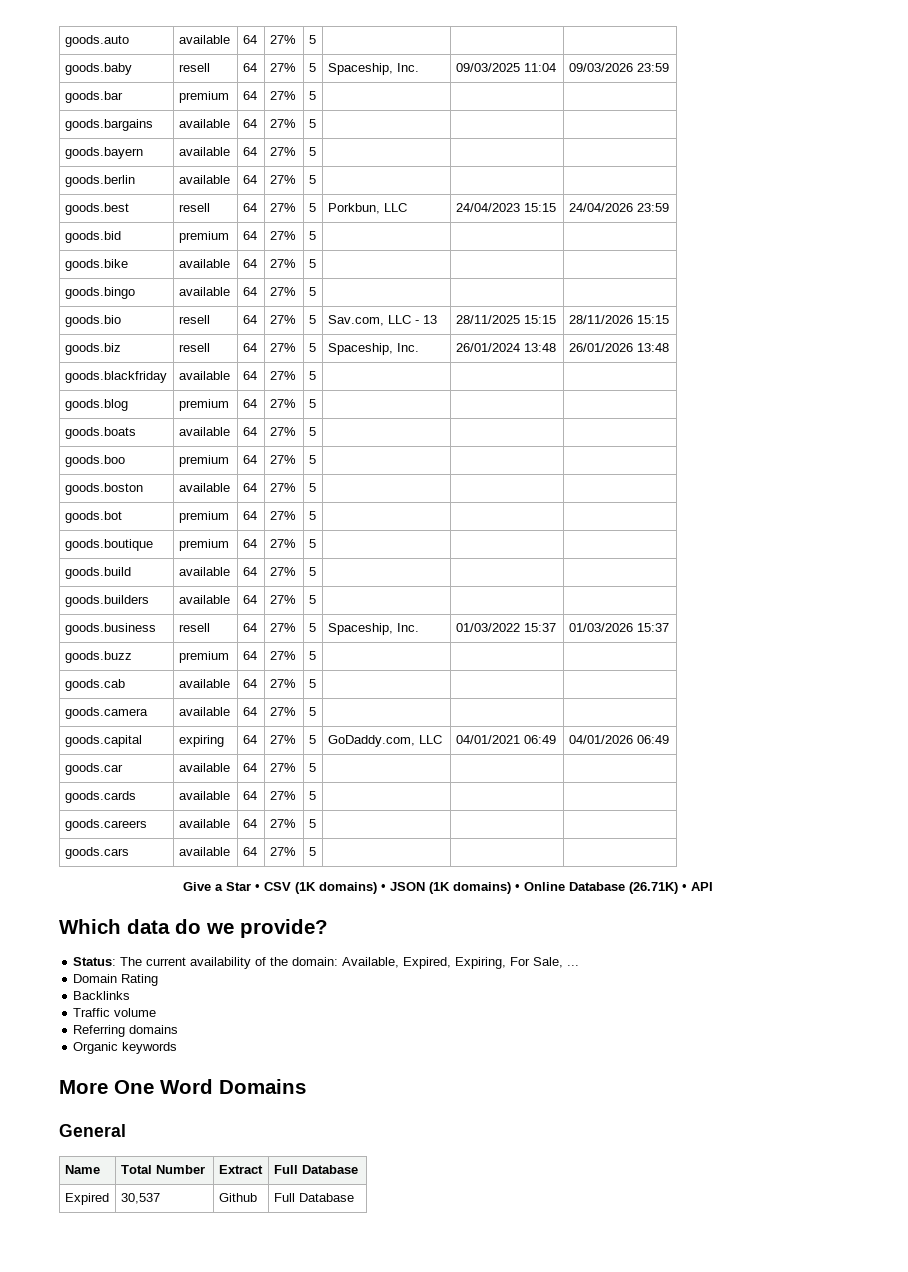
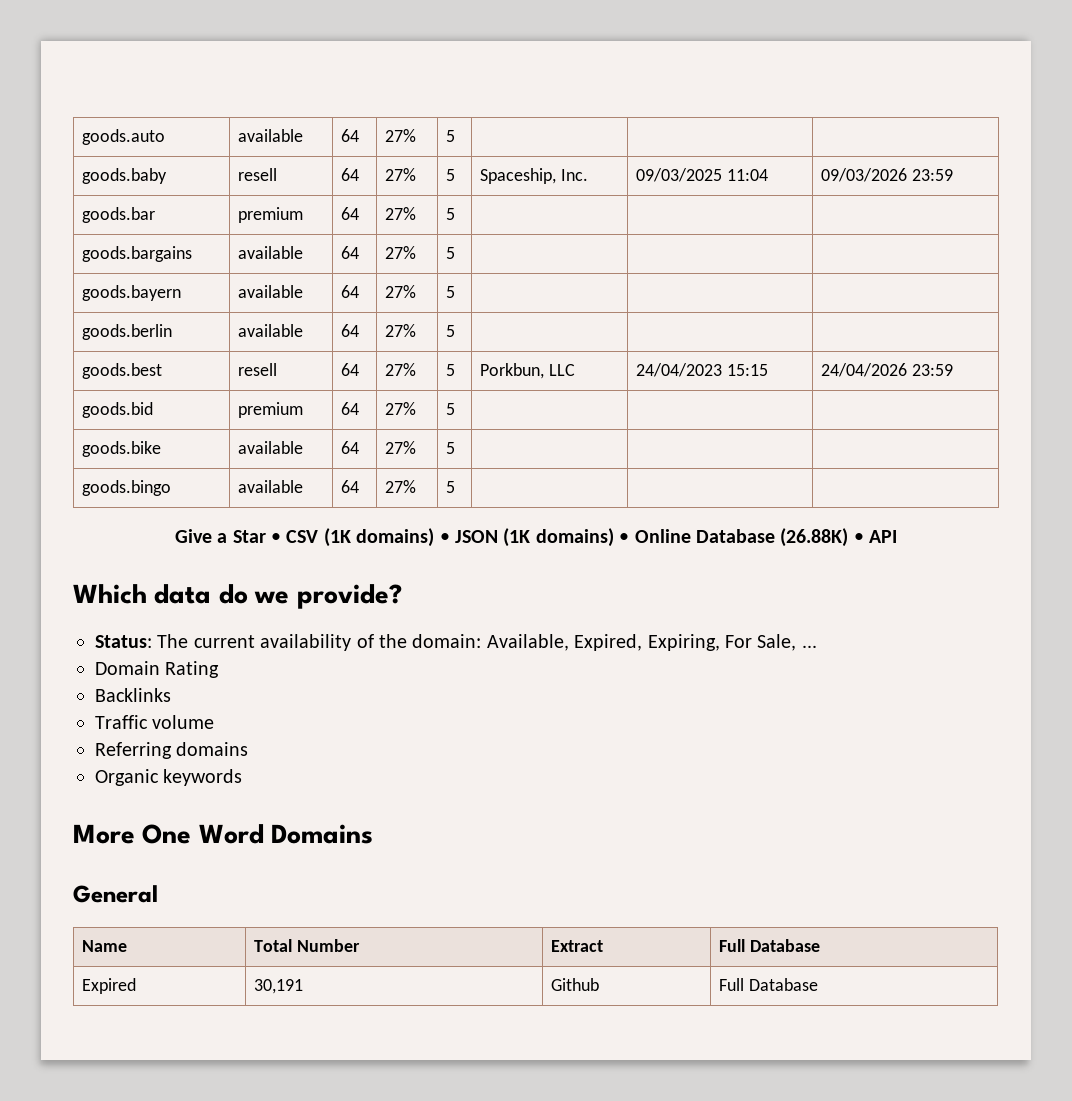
- goods.bio | resell | 64 | 27% | 5 | Sav.com, LLC - 13 | 28/11/2025 15:15 | 28/11/2026 15:15
- goods.biz | resell | 64 | 27% | 5 | Spaceship, Inc. | 26/01/2024 13:48 | 26/01/2026 13:48
- goods.blackfriday | available | 64 | 27% | 5 | | |
- goods.blog | premium | 64 | 27% | 5 | | |
- goods.boats | available | 64 | 27% | 5 | | |
- goods.boo | premium | 64 | 27% | 5 | | |
- goods.boston | available | 64 | 27% | 5 | | |
- goods.bot | premium | 64 | 27% | 5 | | |
- goods.boutique | premium | 64 | 27% | 5 | | |
- goods.build | available | 64 | 27% | 5 | | |
- goods.builders | available | 64 | 27% | 5 | | |
- goods.business | resell | 64 | 27% | 5 | Spaceship, Inc. | 01/03/2022 15:37 | 01/03/2026 15:37
- goods.buzz | premium | 64 | 27% | 5 | | |
- goods.cab | available | 64 | 27% | 5 | | |
- goods.camera | available | 64 | 27% | 5 | | |
- goods.capital | expiring | 64 | 27% | 5 | GoDaddy.com, LLC | 04/01/2021 06:49 | 04/01/2026 06:49
- goods.car | available | 64 | 27% | 5 | | |
- goods.cards | available | 64 | 27% | 5 | | |
- goods.careers | available | 64 | 27% | 5 | | |
- goods.cars | available | 64 | 27% | 5 | | |
- Give a Star • CSV (1K domains) • JSON (1K domains) • Online Database (26.71K) • API
+ Give a Star • CSV (1K domains) • JSON (1K domains) • Online Database (26.88K) • API
- Expired | 30,537 | Github | Full Database
+ Expired | 30,191 | Github | Full Database

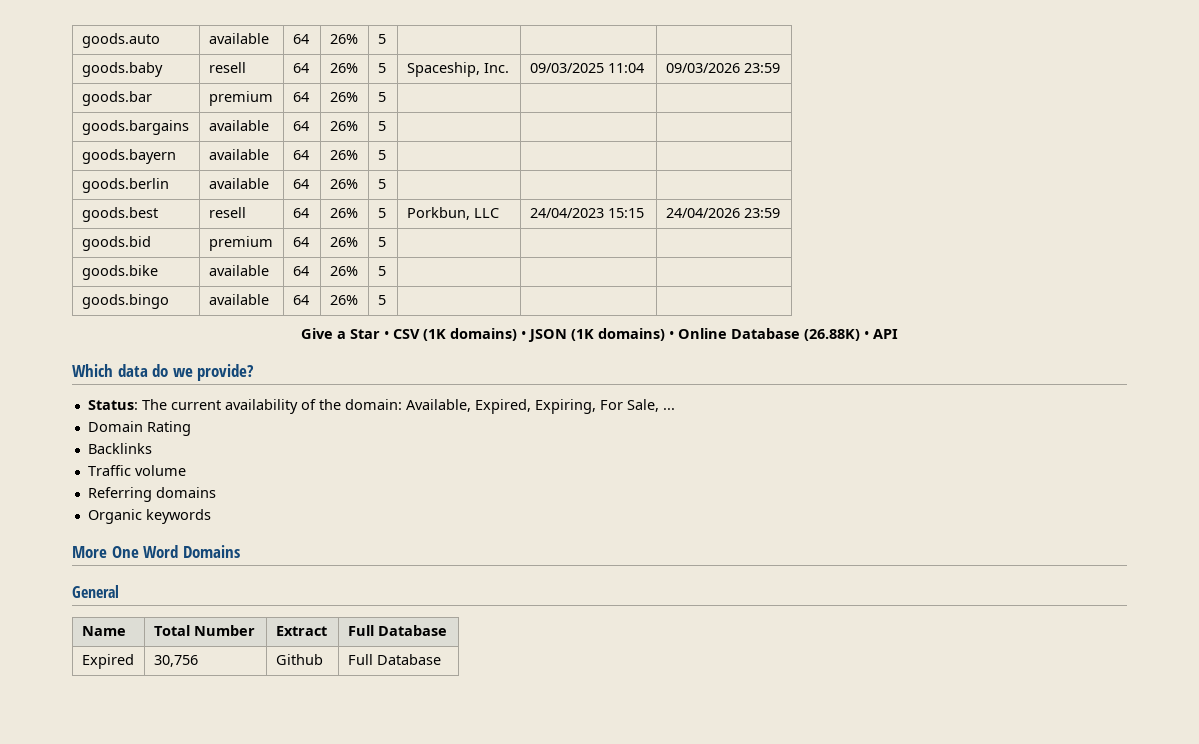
- goods.auto | available | 64 | 27% | 5 | | |
+ goods.auto | available | 64 | 26% | 5 | | |
- goods.baby | resell | 64 | 27% | 5 | Spaceship, Inc. | 09/03/2025 11:04 | 09/03/2026 23:59
+ goods.baby | resell | 64 | 26% | 5 | Spaceship, Inc. | 09/03/2025 11:04 | 09/03/2026 23:59
- goods.bar | premium | 64 | 27% | 5 | | |
+ goods.bar | premium | 64 | 26% | 5 | | |
- goods.bargains | available | 64 | 27% | 5 | | |
+ goods.bargains | available | 64 | 26% | 5 | | |
- goods.bayern | available | 64 | 27% | 5 | | |
+ goods.bayern | available | 64 | 26% | 5 | | |
- goods.berlin | available | 64 | 27% | 5 | | |
+ goods.berlin | available | 64 | 26% | 5 | | |
- goods.best | resell | 64 | 27% | 5 | Porkbun, LLC | 24/04/2023 15:15 | 24/04/2026 23:59
+ goods.best | resell | 64 | 26% | 5 | Porkbun, LLC | 24/04/2023 15:15 | 24/04/2026 23:59
- goods.bid | premium | 64 | 27% | 5 | | |
+ goods.bid | premium | 64 | 26% | 5 | | |
- goods.bike | available | 64 | 27% | 5 | | |
+ goods.bike | available | 64 | 26% | 5 | | |
- goods.bingo | available | 64 | 27% | 5 | | |
+ goods.bingo | available | 64 | 26% | 5 | | |
- Expired | 30,191 | Github | Full Database
+ Expired | 30,756 | Github | Full Database

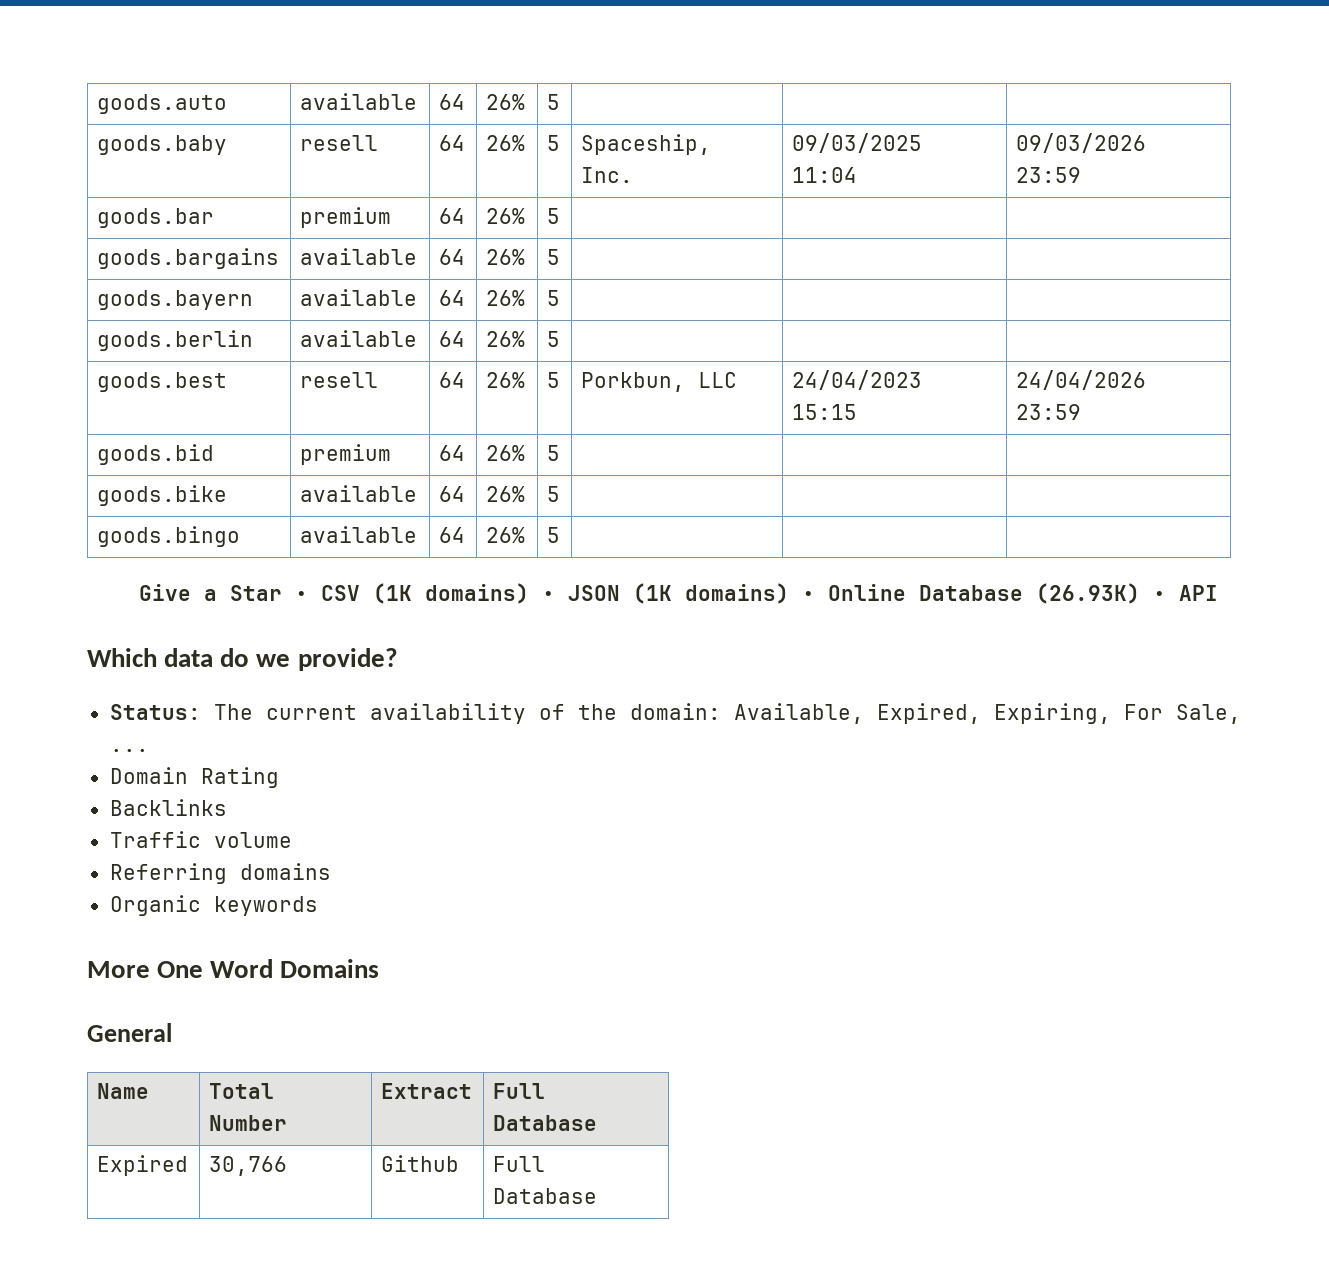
- Give a Star • CSV (1K domains) • JSON (1K domains) • Online Database (26.88K) • API
+ Give a Star • CSV (1K domains) • JSON (1K domains) • Online Database (26.93K) • API
- Expired | 30,756 | Github | Full Database
+ Expired | 30,766 | Github | Full Database

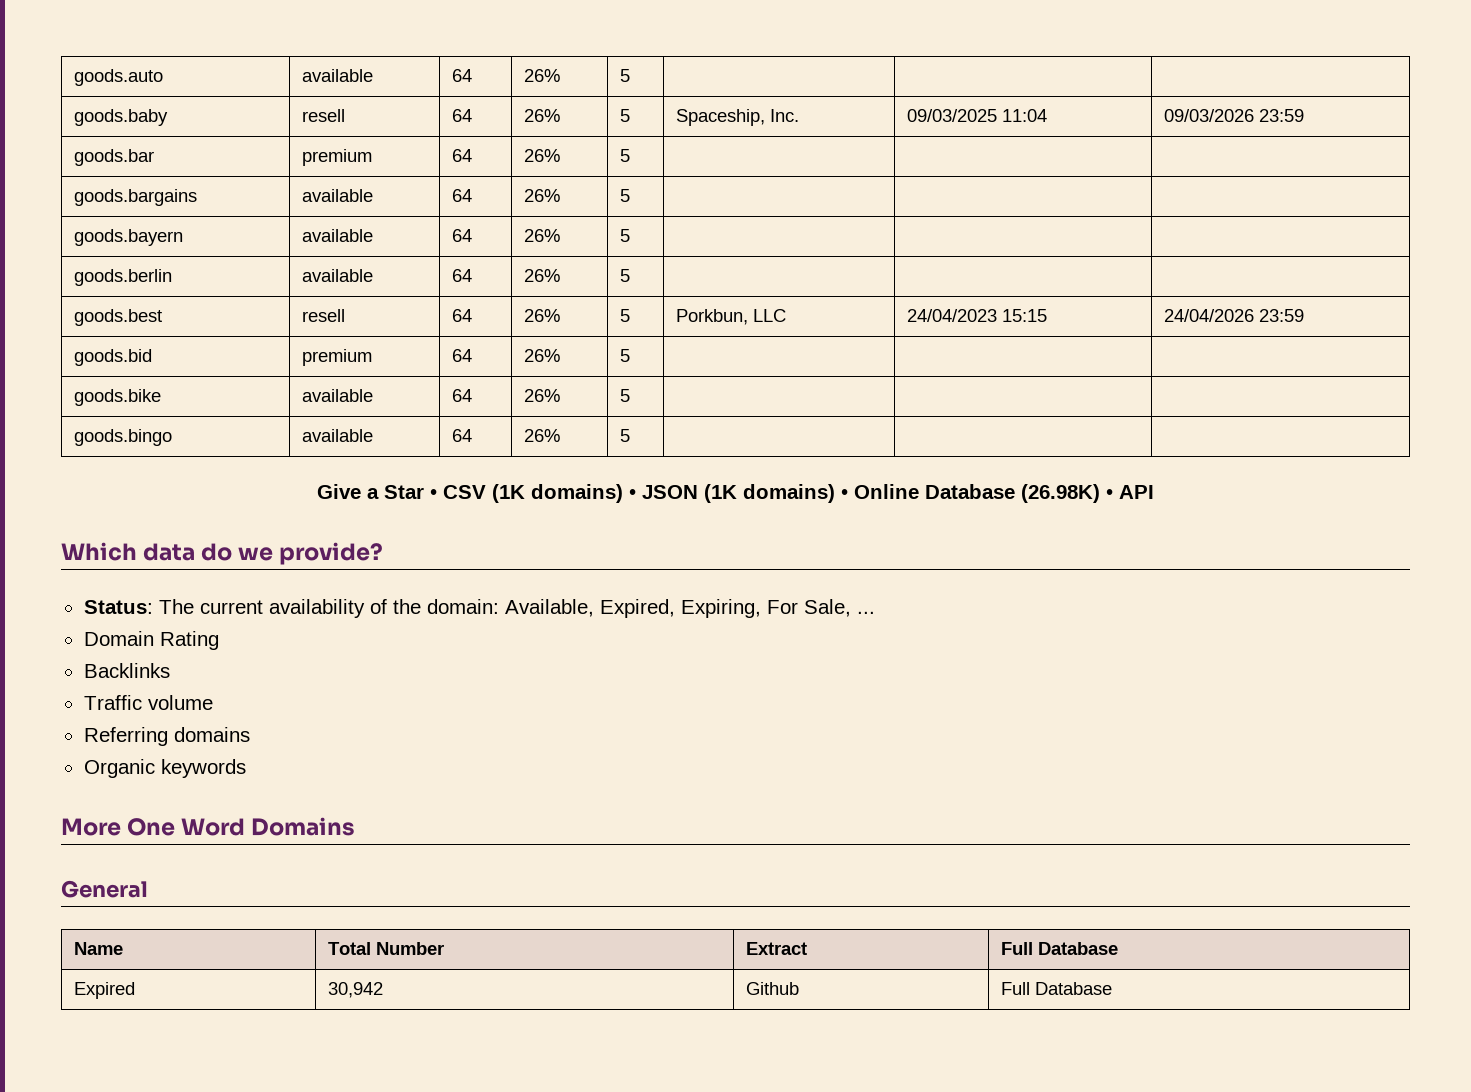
- Give a Star • CSV (1K domains) • JSON (1K domains) • Online Database (26.93K) • API
+ Give a Star • CSV (1K domains) • JSON (1K domains) • Online Database (26.98K) • API
- Expired | 30,766 | Github | Full Database
+ Expired | 30,942 | Github | Full Database

